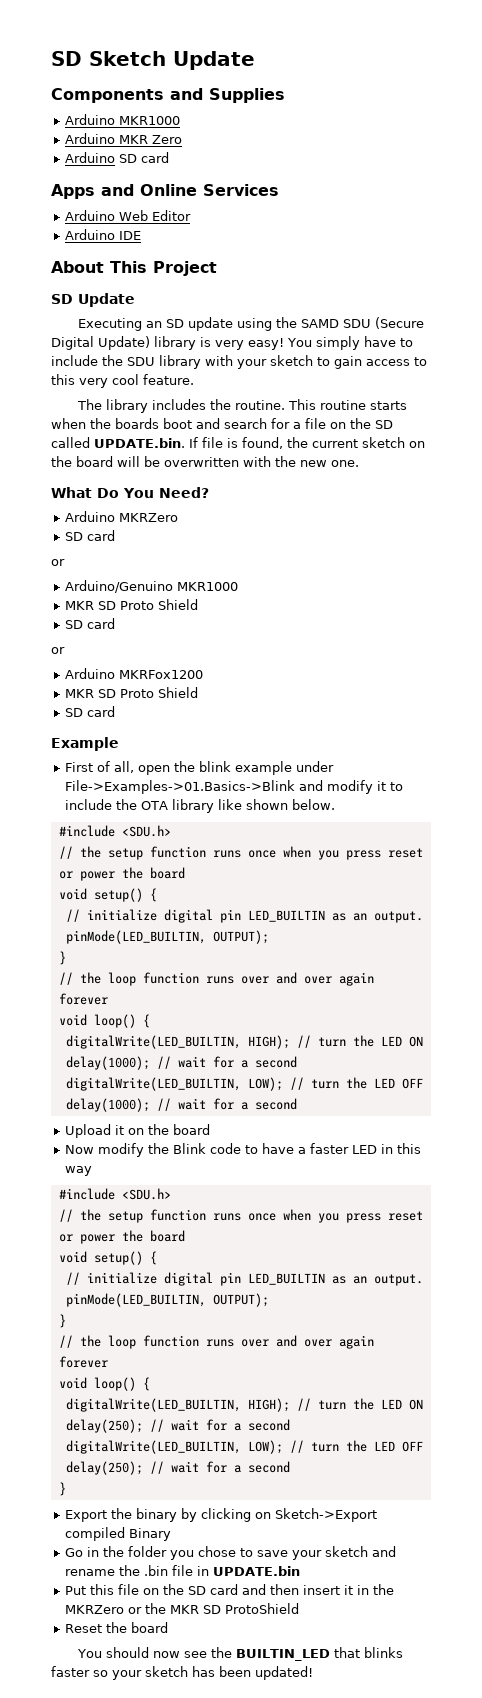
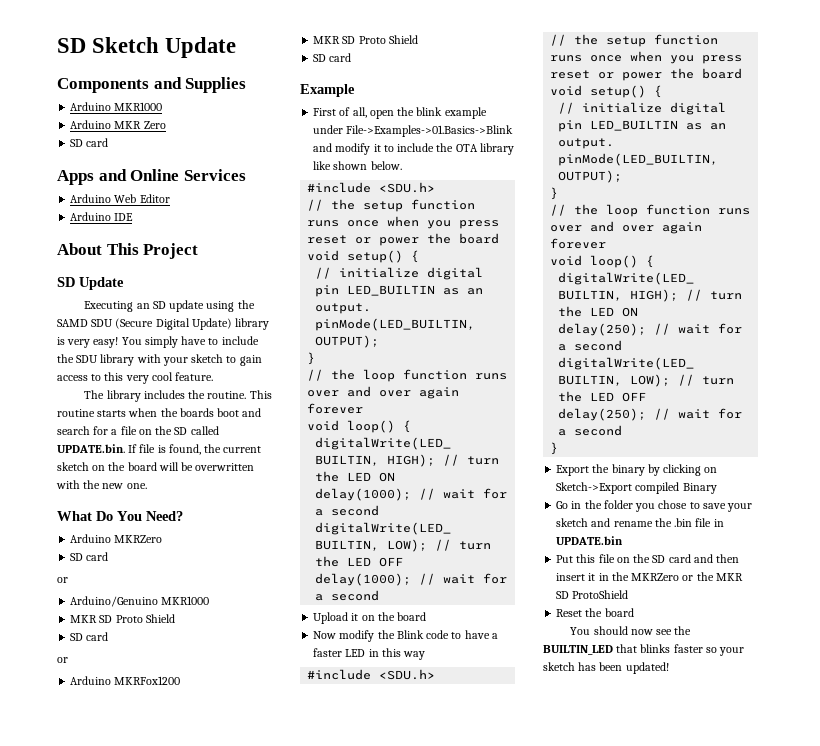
  Arduino MKR Zero
- Arduino SD card
+ SD card

